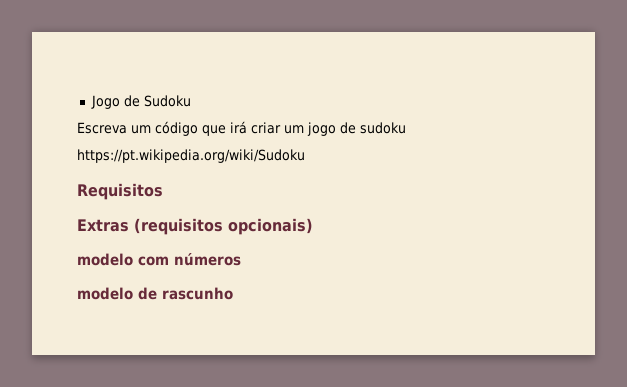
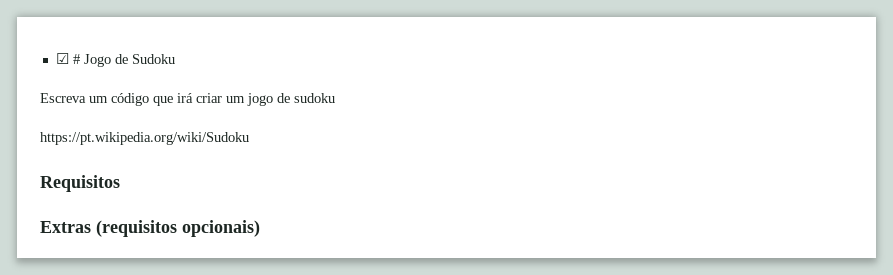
- Jogo de Sudoku
+ ☑ # Jogo de Sudoku
- modelo com números
- modelo de rascunho

